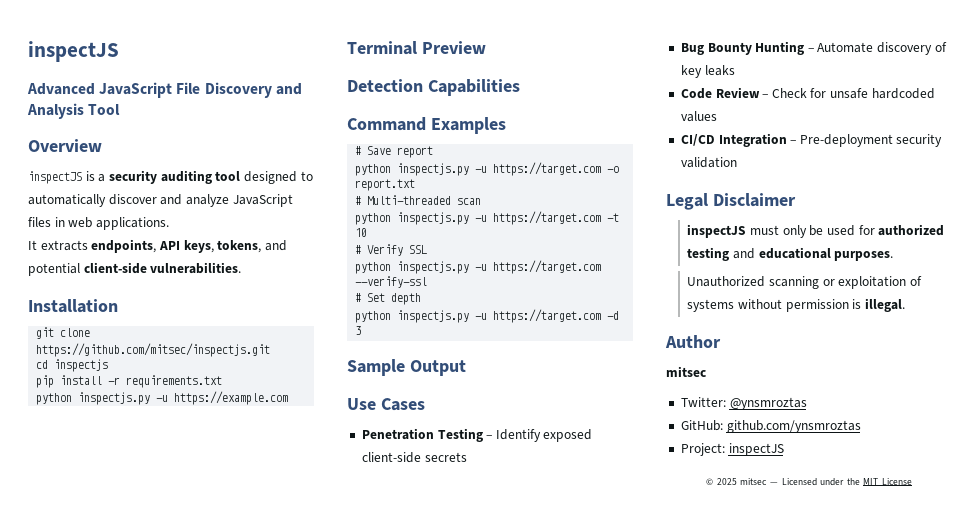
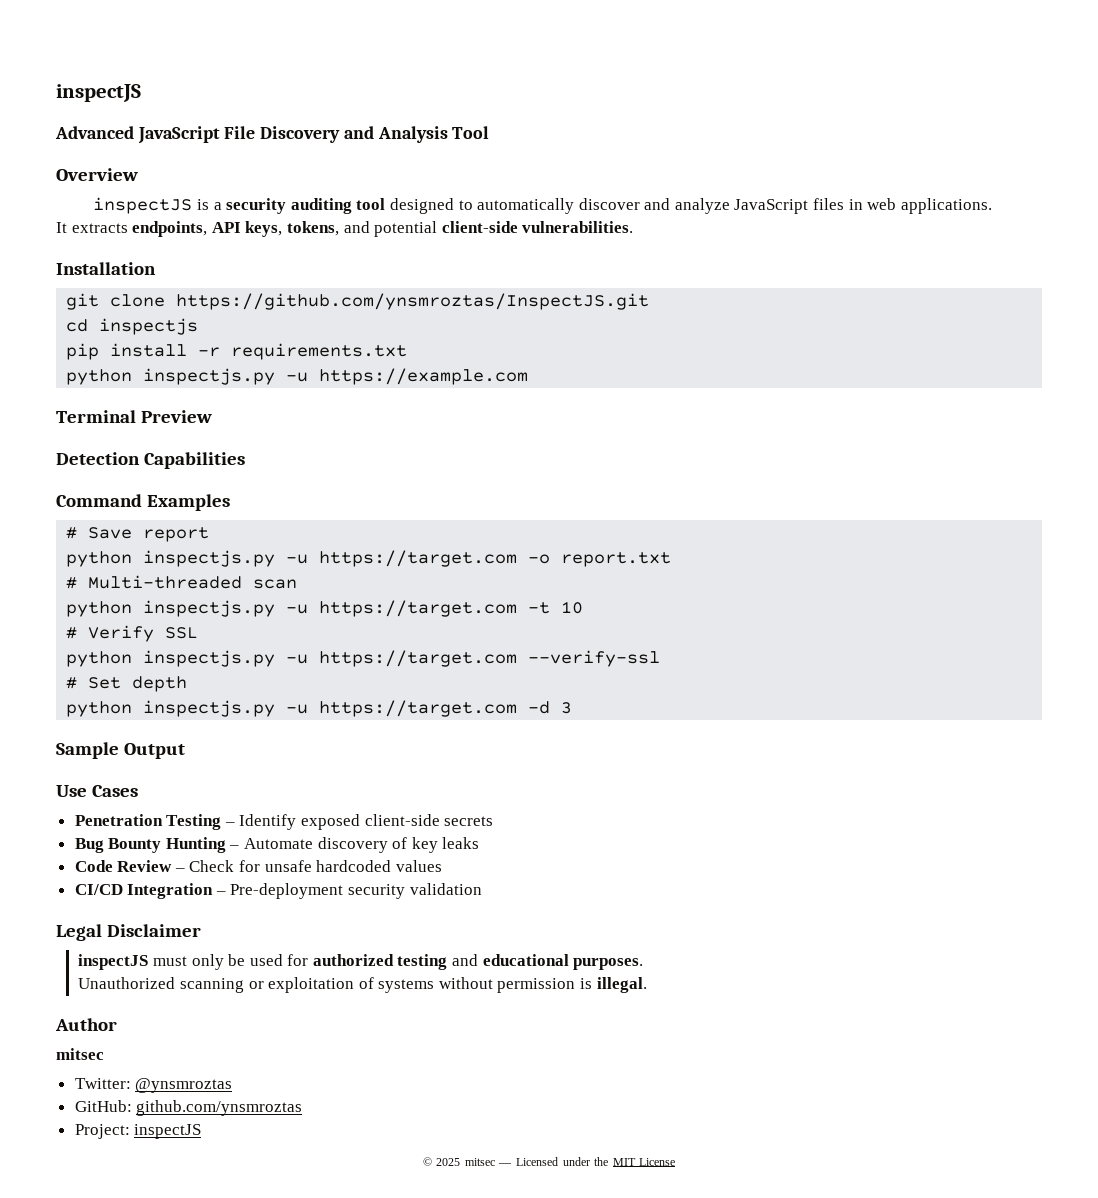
- git clone https://github.com/mitsec/inspectjs.git
+ git clone https://github.com/ynsmroztas/InspectJS.git

